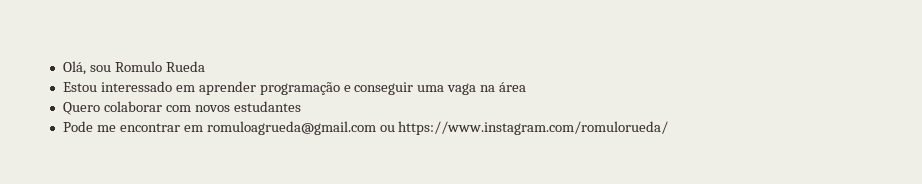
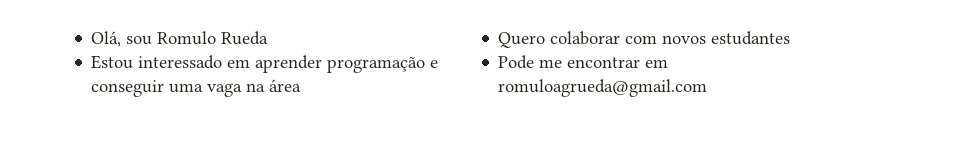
- Pode me encontrar em romuloagrueda@gmail.com ou https://www.instagram.com/romulorueda/
+ Pode me encontrar em romuloagrueda@gmail.com

